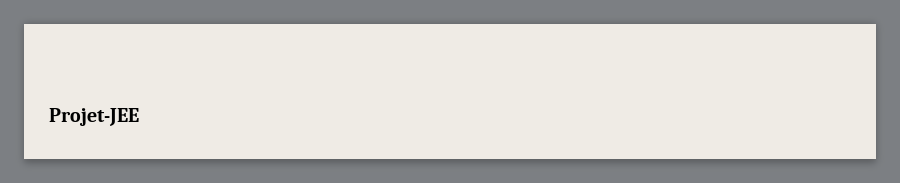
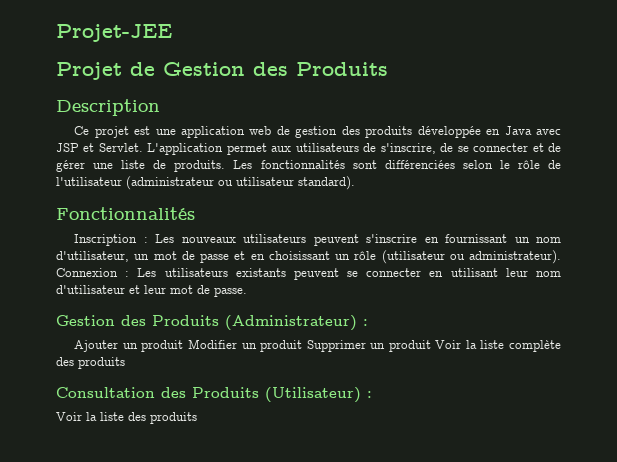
+ Projet de Gestion des Produits
+ Description
+ Ce projet est une application web de gestion des produits développée en Java avec JSP et Servlet. L'application permet aux utilisateurs de s'inscrire, de se connecter et de gérer une liste de produits. Les fonctionnalités sont différenciées selon le rôle de l'utilisateur (administrateur ou utilisateur standard).
+ Fonctionnalités
+ Inscription : Les nouveaux utilisateurs peuvent s'inscrire en fournissant un nom d'utilisateur, un mot de passe et en choisissant un rôle (utilisateur ou administrateur). Connexion : Les utilisateurs existants peuvent se connecter en utilisant leur nom d'utilisateur et leur mot de passe.
+ Gestion des Produits (Administrateur) :
+ Ajouter un produit Modifier un produit Supprimer un produit Voir la liste complète des produits
+ Consultation des Produits (Utilisateur) :
+ Voir la liste des produits

